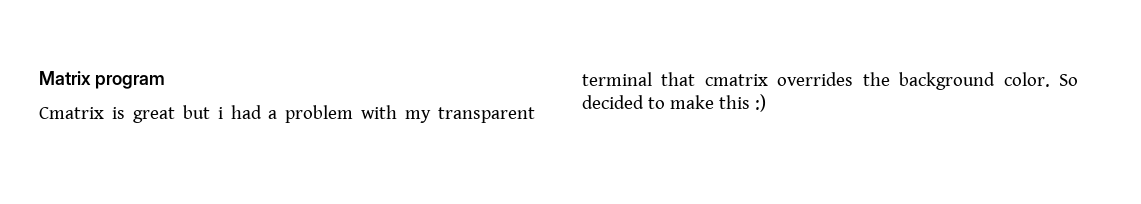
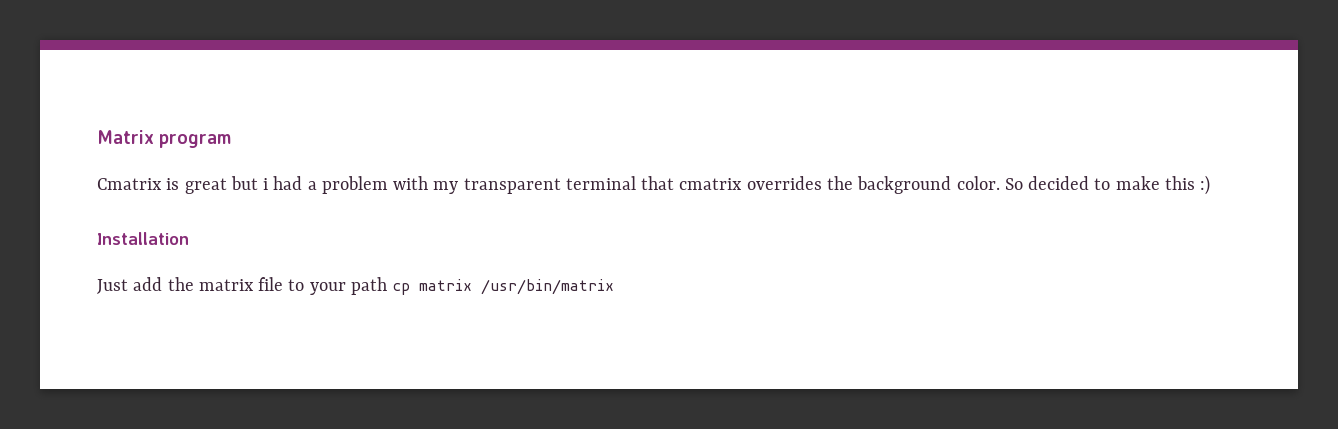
+ Installation
+ Just add the matrix file to your path cp matrix /usr/bin/matrix

